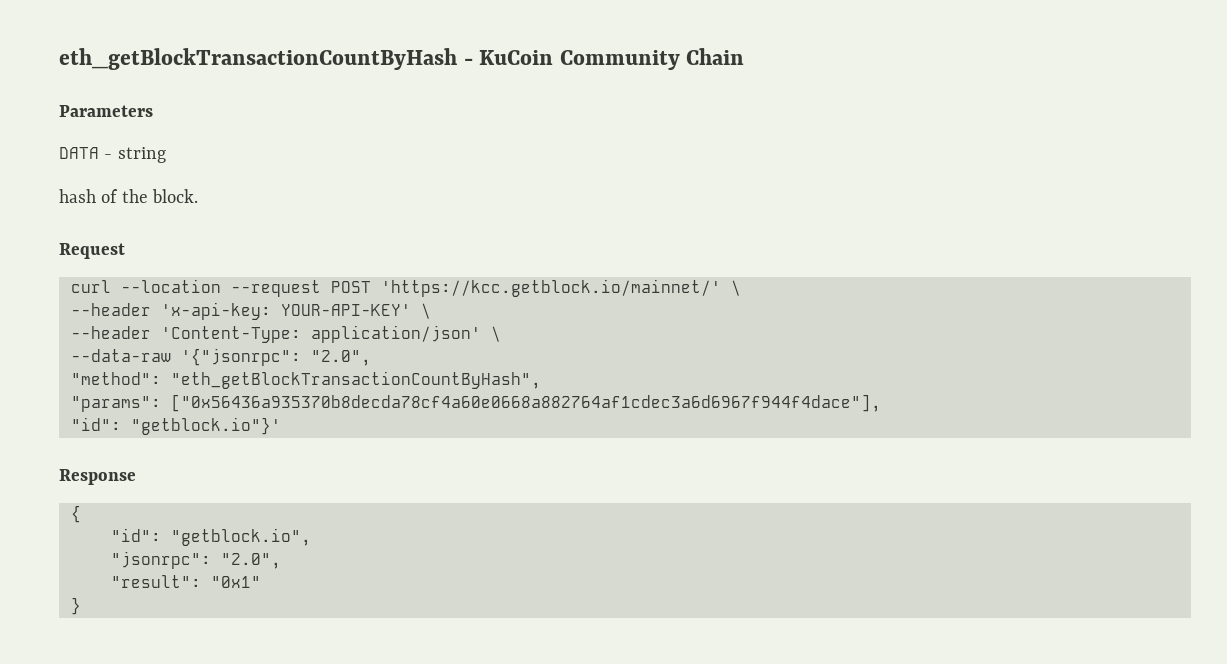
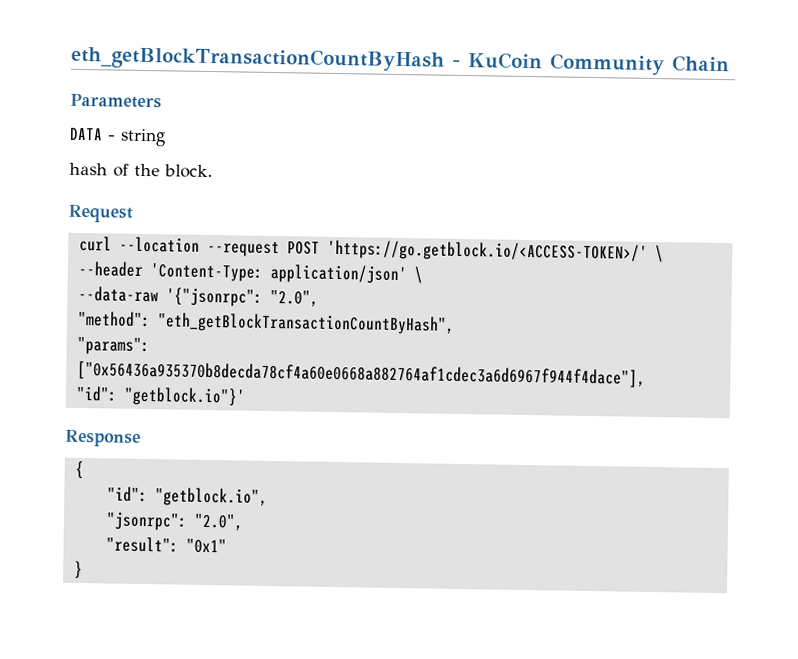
- curl --location --request POST 'https://kcc.getblock.io/mainnet/' \
- --header 'x-api-key: YOUR-API-KEY' \
+ curl --location --request POST 'https://go.getblock.io/<ACCESS-TOKEN>/' \

